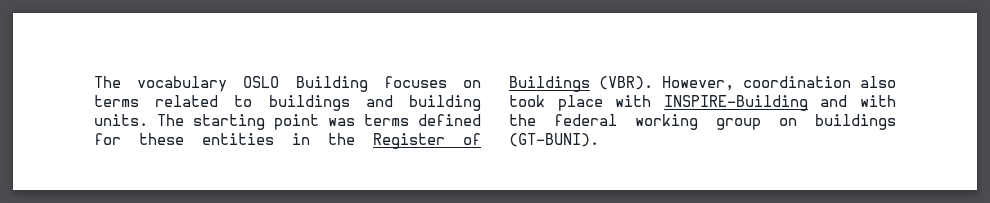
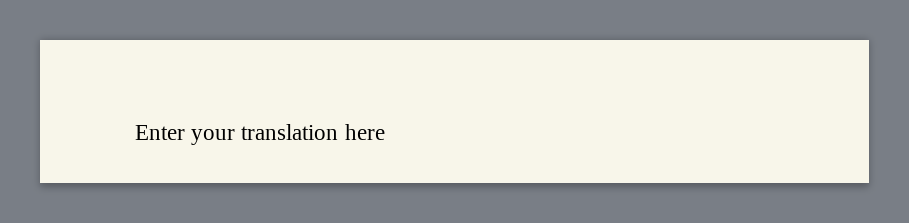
- The vocabulary OSLO Building focuses on terms related to buildings and building units. The starting point was terms defined for these entities in the Register of Buildings (VBR). However, coordination also took place with INSPIRE-Building and with the federal working group on buildings (GT-BUNI).
+ Enter your translation here

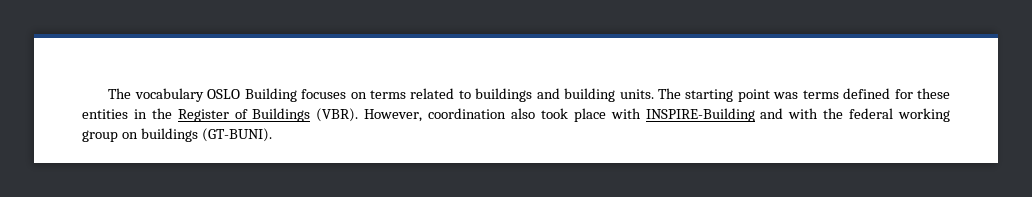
- Enter your translation here
+ The vocabulary OSLO Building focuses on terms related to buildings and building units. The starting point was terms defined for these entities in the Register of Buildings (VBR). However, coordination also took place with INSPIRE-Building and with the federal working group on buildings (GT-BUNI).

